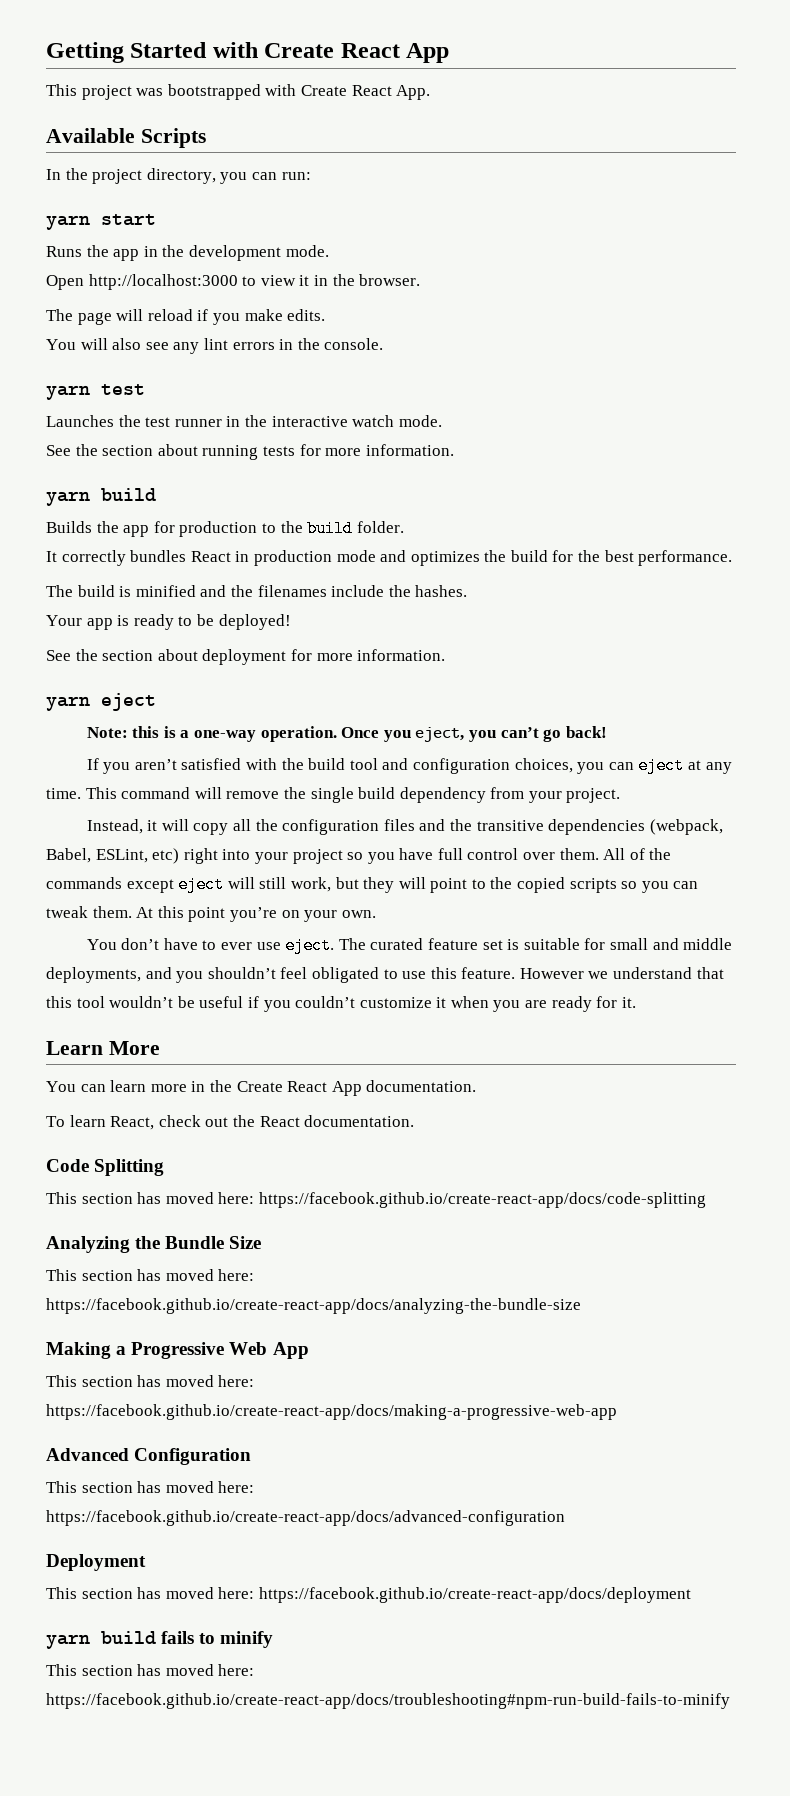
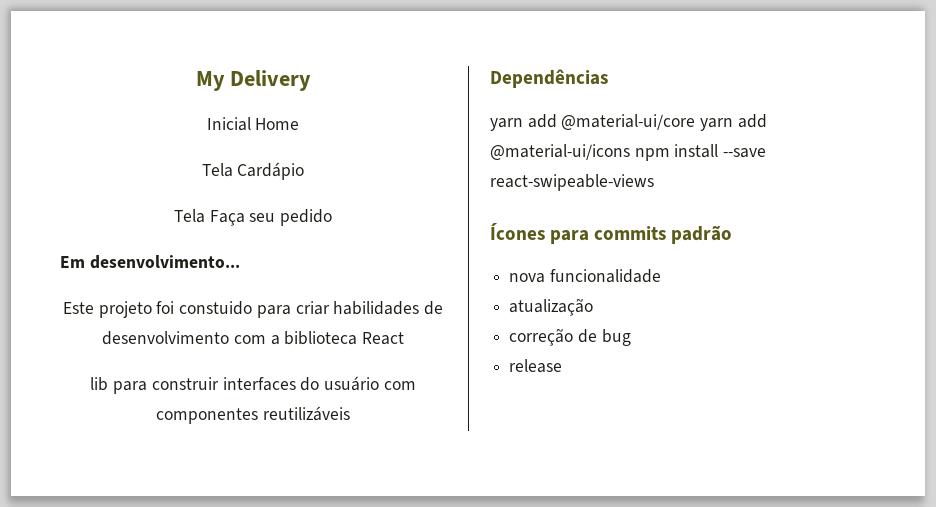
- Getting Started with Create React App
- This project was bootstrapped with Create React App.
- Available Scripts
- In the project directory, you can run:
- yarn start
- Runs the app in the development mode.
- Open http://localhost:3000 to view it in the browser.
- The page will reload if you make edits.
- You will also see any lint errors in the console.
- yarn test
- Launches the test runner in the interactive watch mode.
- See the section about running tests for more information.
- yarn build
- Builds the app for production to the build folder.
- It correctly bundles React in production mode and optimizes the build for the best performance.
- The build is minified and the filenames include the hashes.
- Your app is ready to be deployed!
- See the section about deployment for more information.
- yarn eject
- Note: this is a one-way operation. Once you eject, you can’t go back!
- If you aren’t satisfied with the build tool and configuration choices, you can eject at any time. This command will remove the single build dependency from your project.
- Instead, it will copy all the configuration files and the transitive dependencies (webpack, Babel, ESLint, etc) right into your project so you have full control over them. All of the commands except eject will still work, but they will point to the copied scripts so you can tweak them. At this point you’re on your own.
- You don’t have to ever use eject. The curated feature set is suitable for small and middle deployments, and you shouldn’t feel obligated to use this feature. However we understand that this tool wouldn’t be useful if you couldn’t customize it when you are ready for it.
- Learn More
- You can learn more in the Create React App documentation.
- To learn React, check out the React documentation.
- Code Splitting
- This section has moved here: https://facebook.github.io/create-react-app/docs/code-splitting
- Analyzing the Bundle Size
- This section has moved here: https://facebook.github.io/create-react-app/docs/analyzing-the-bundle-size
- Making a Progressive Web App
- This section has moved here: https://facebook.github.io/create-react-app/docs/making-a-progressive-web-app
- Advanced Configuration
- This section has moved here: https://facebook.github.io/create-react-app/docs/advanced-configuration
- Deployment
- This section has moved here: https://facebook.github.io/create-react-app/docs/deployment
- yarn build fails to minify
- This section has moved here: https://facebook.github.io/create-react-app/docs/troubleshooting#npm-run-build-fails-to-minify
+ My Delivery
+ Inicial Home
+ Tela Cardápio
+ Tela Faça seu pedido
+ Em desenvolvimento...
+ Este projeto foi constuido para criar habilidades de desenvolvimento com a biblioteca React
+ lib para construir interfaces do usuário com componentes reutilizáveis
+ Dependências
+ yarn add @material-ui/core yarn add @material-ui/icons npm install --save react-swipeable-views
+ Ícones para commits padrão
+ nova funcionalidade
+ atualização
+ correção de bug
+ release

